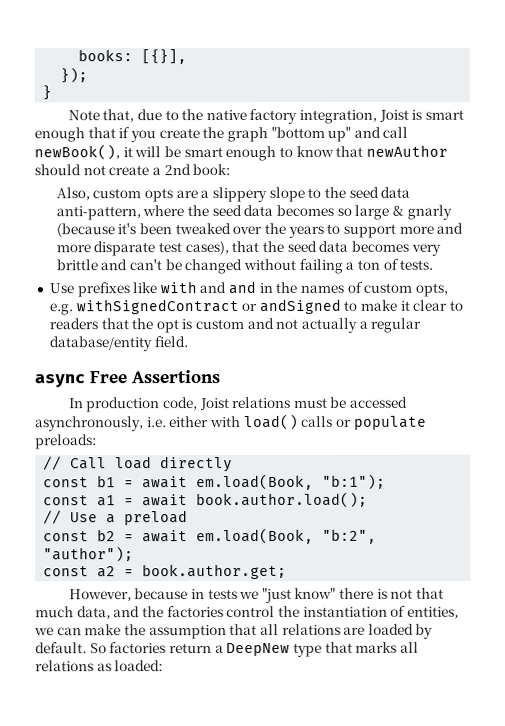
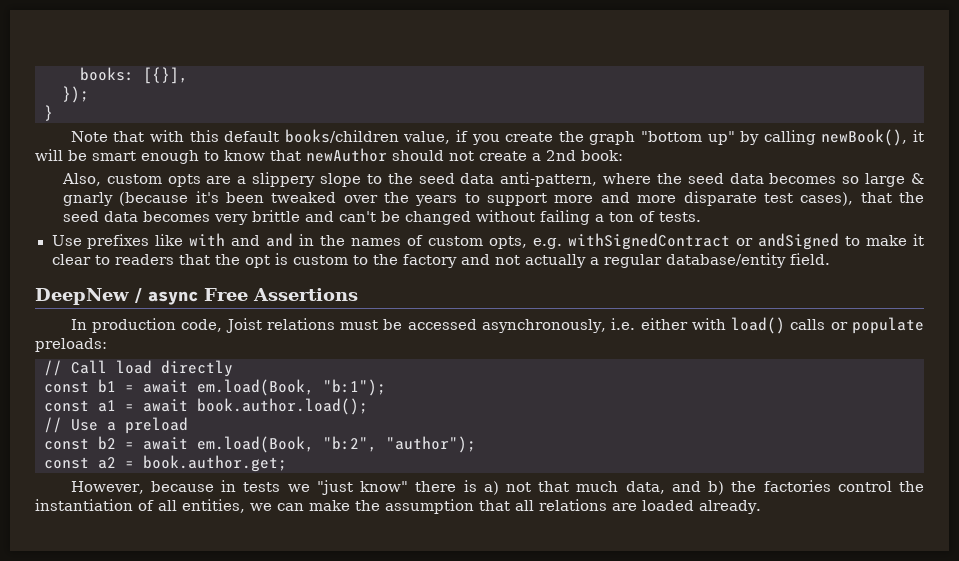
- Note that, due to the native factory integration, Joist is smart enough that if you create the graph "bottom up" and call newBook(), it will be smart enough to know that newAuthor should not create a 2nd book:
+ Note that with this default books/children value, if you create the graph "bottom up" by calling newBook(), it will be smart enough to know that newAuthor should not create a 2nd book:
- Use prefixes like with and and in the names of custom opts, e.g. withSignedContract or andSigned to make it clear to readers that the opt is custom and not actually a regular database/entity field.
+ Use prefixes like with and and in the names of custom opts, e.g. withSignedContract or andSigned to make it clear to readers that the opt is custom to the factory and not actually a regular database/entity field.
- async Free Assertions
+ DeepNew / async Free Assertions
- However, because in tests we "just know" there is not that much data, and the factories control the instantiation of entities, we can make the assumption that all relations are loaded by default. So factories return a DeepNew type that marks all relations as loaded:
+ However, because in tests we "just know" there is a) not that much data, and b) the factories control the instantiation of all entities, we can make the assumption that all relations are loaded already.

